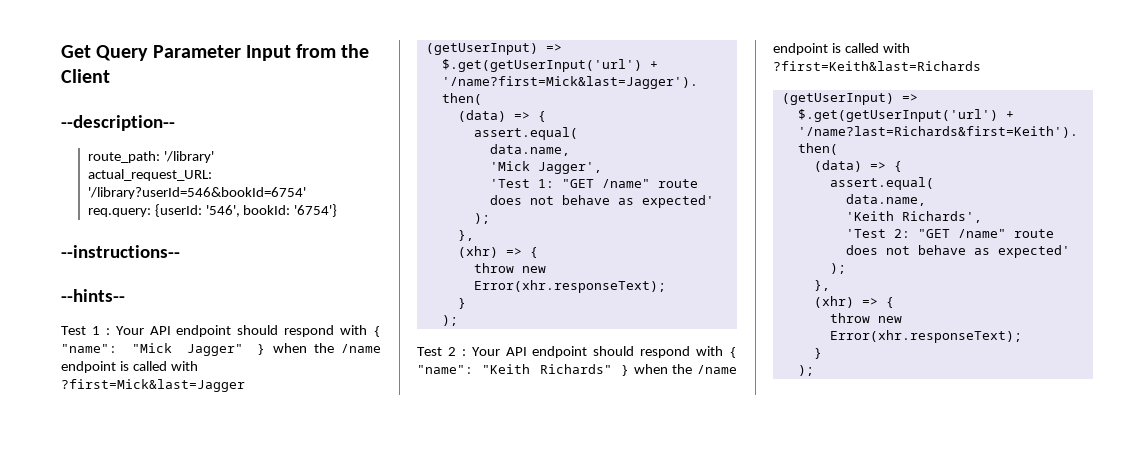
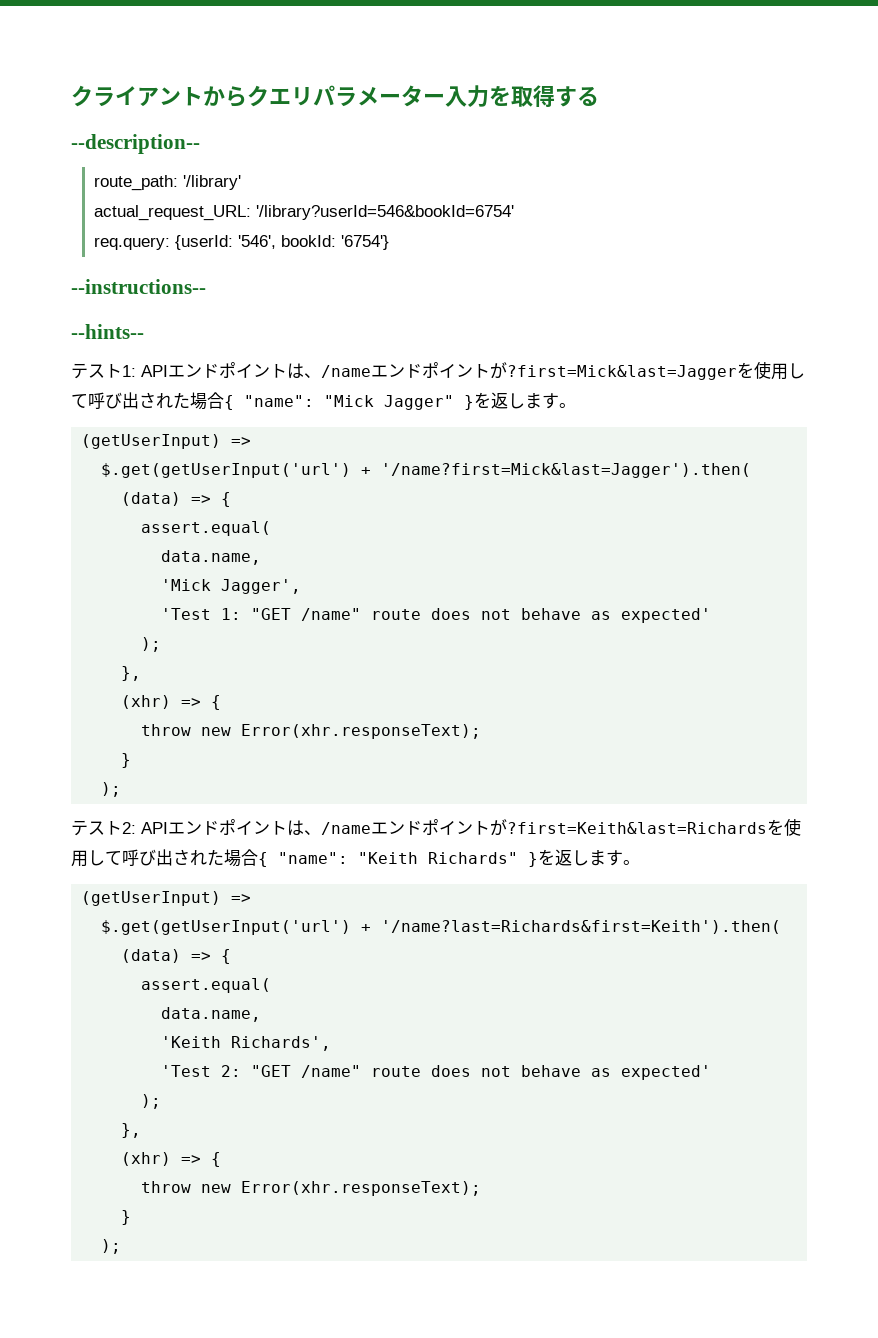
- Get Query Parameter Input from the Client
+ クライアントからクエリパラメーター入力を取得する
- Test 1 : Your API endpoint should respond with { "name": "Mick Jagger" } when the /name endpoint is called with ?first=Mick&last=Jagger
+ テスト1: APIエンドポイントは、/nameエンドポイントが?first=Mick&last=Jaggerを使用して呼び出された場合{ "name": "Mick Jagger" }を返します。
- Test 2 : Your API endpoint should respond with { "name": "Keith Richards" } when the /name endpoint is called with ?first=Keith&last=Richards
+ テスト2: APIエンドポイントは、/nameエンドポイントが?first=Keith&last=Richardsを使用して呼び出された場合{ "name": "Keith Richards" }を返します。

